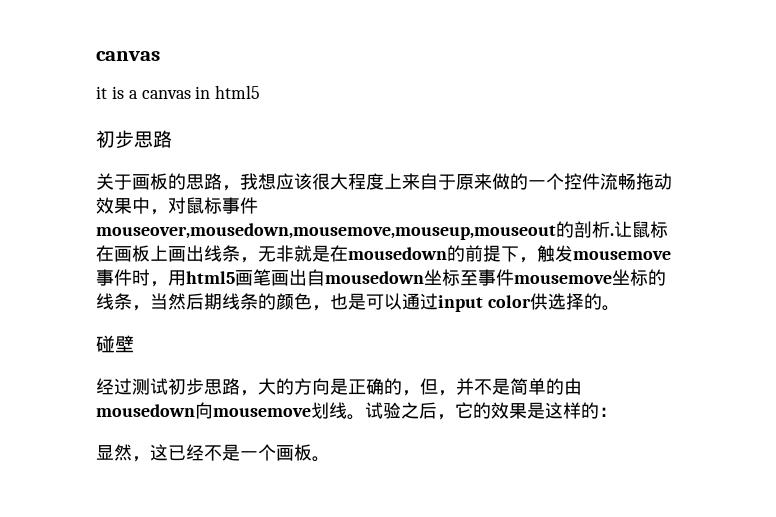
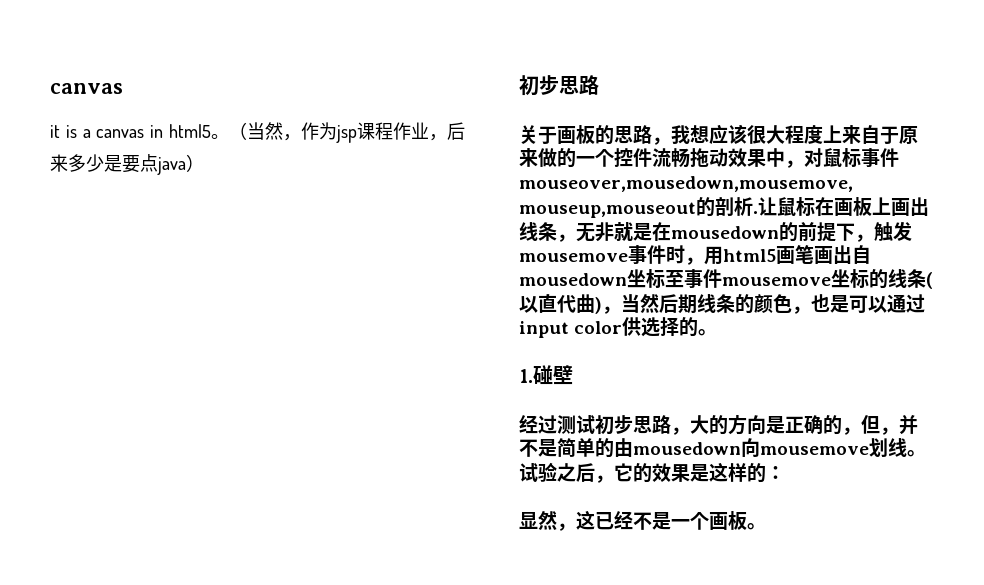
- it is a canvas in html5
+ it is a canvas in html5。（当然，作为jsp课程作业，后来多少是要点java）
- 让鼠标在画板上画出线条，无非就是在mousedown的前提下，触发mousemove事件时，用html5画笔画出自mousedown坐标至事件mousemove坐标的线条，当然后期线条的颜色，也是可以通过input color供选择的。
+ 让鼠标在画板上画出线条，无非就是在mousedown的前提下，触发mousemove事件时，用html5画笔画出自mousedown坐标至事件mousemove坐标的线条(以直代曲)，当然后期线条的颜色，也是可以通过input color供选择的。
- 碰壁
+ 1.碰壁

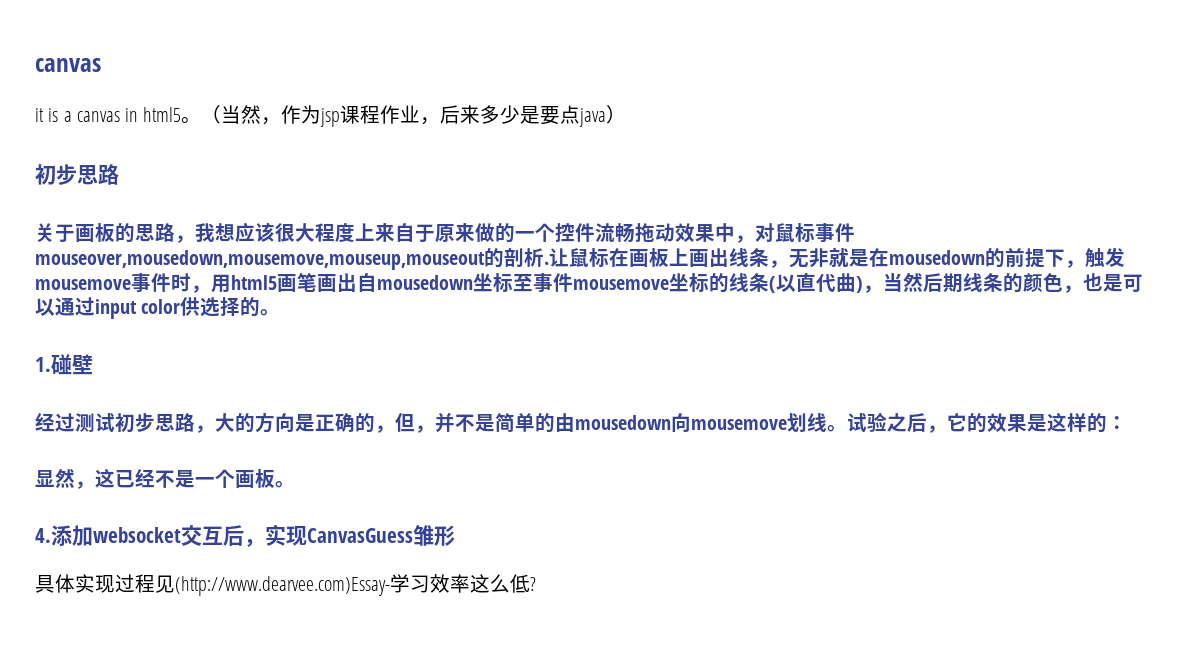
+ 4.添加websocket交互后，实现CanvasGuess雏形
+ 具体实现过程见(http://www.dearvee.com)Essay-学习效率这么低?

